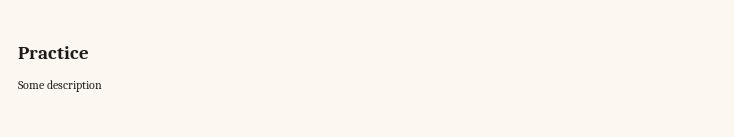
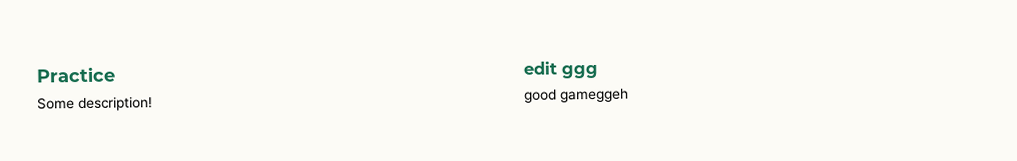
- Some description
+ Some description!
+ edit ggg
+ good gameggeh

